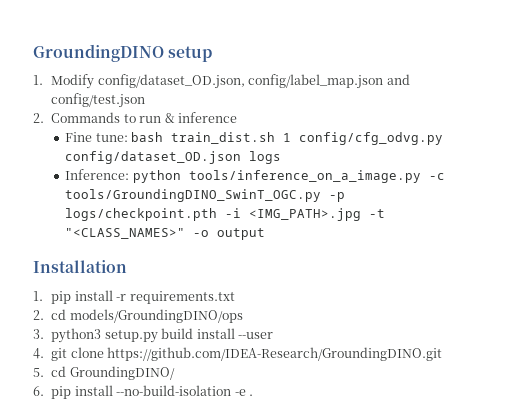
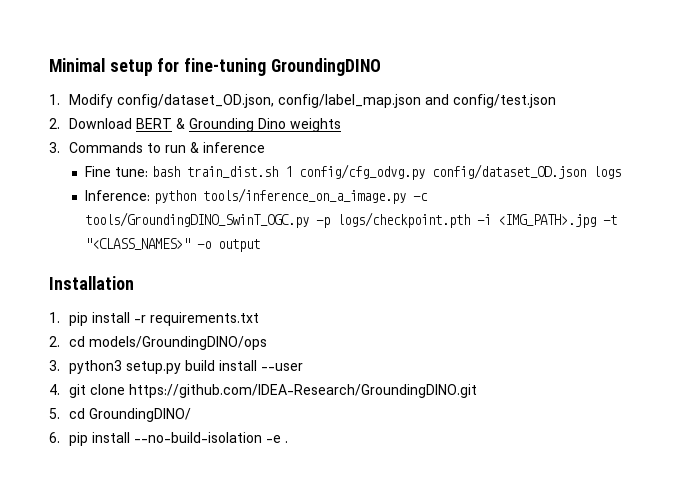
- GroundingDINO setup
+ Minimal setup for fine-tuning GroundingDINO
- 2. Commands to run & inference
+ 2. Download BERT & Grounding Dino weights
+ 3. Commands to run & inference

